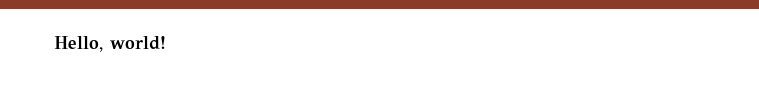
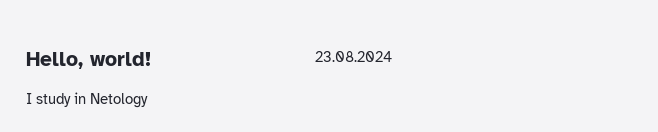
+ I study in Netology
+ 23.08.2024

